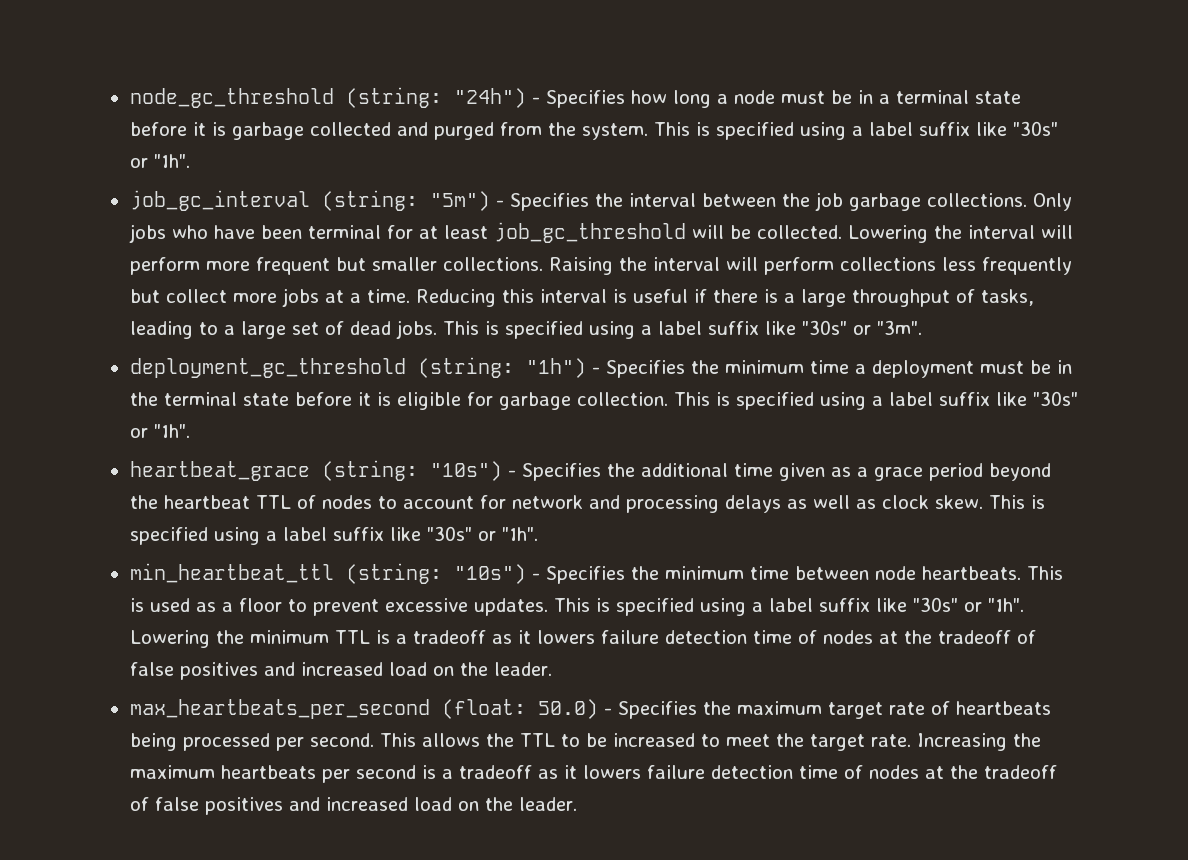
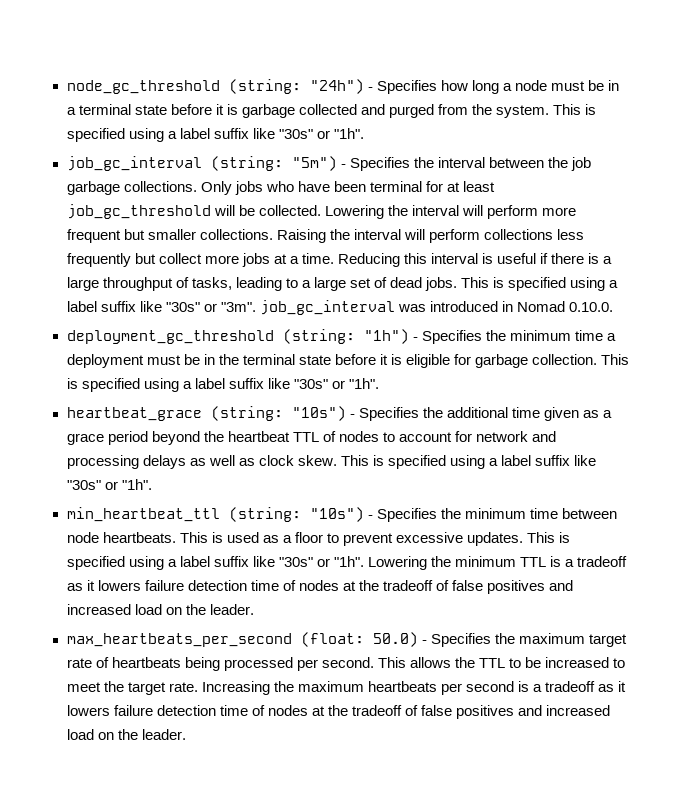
- This is specified using a label suffix like "30s" or "3m".
+ This is specified using a label suffix like "30s" or "3m". job_gc_interval was introduced in Nomad 0.10.0.

